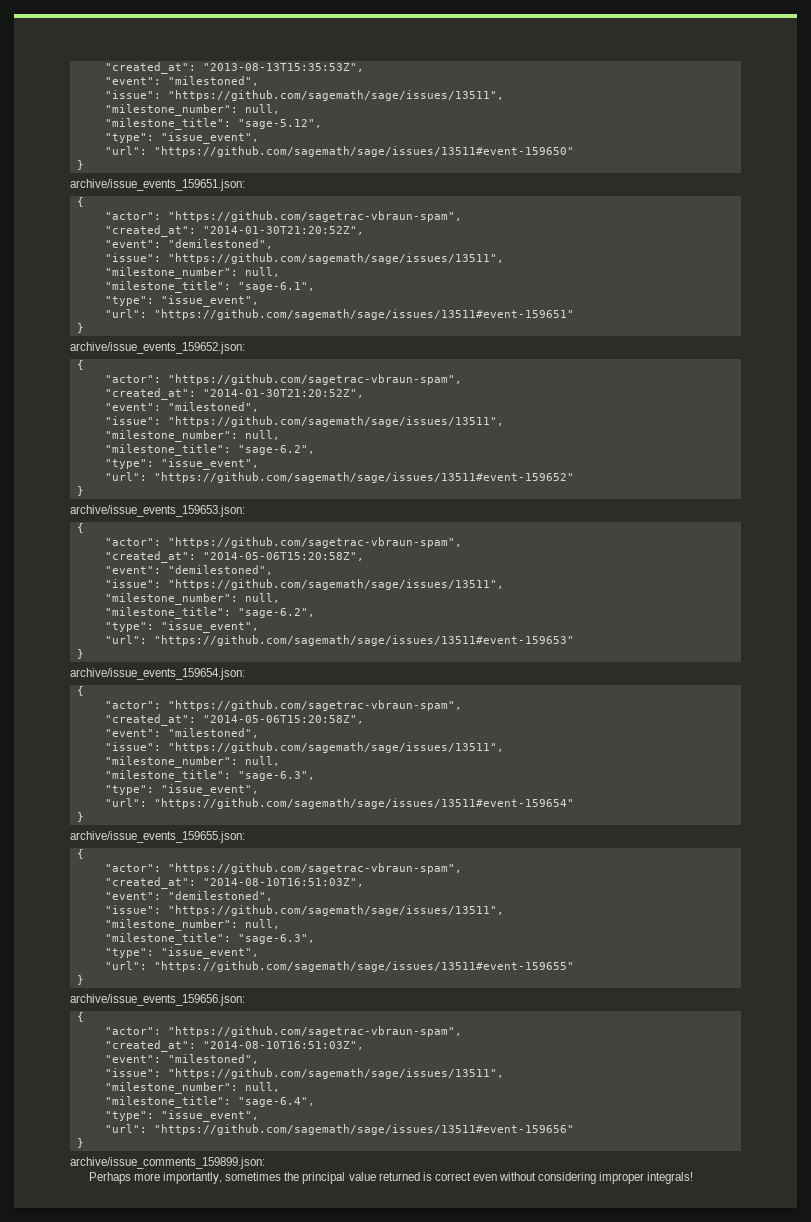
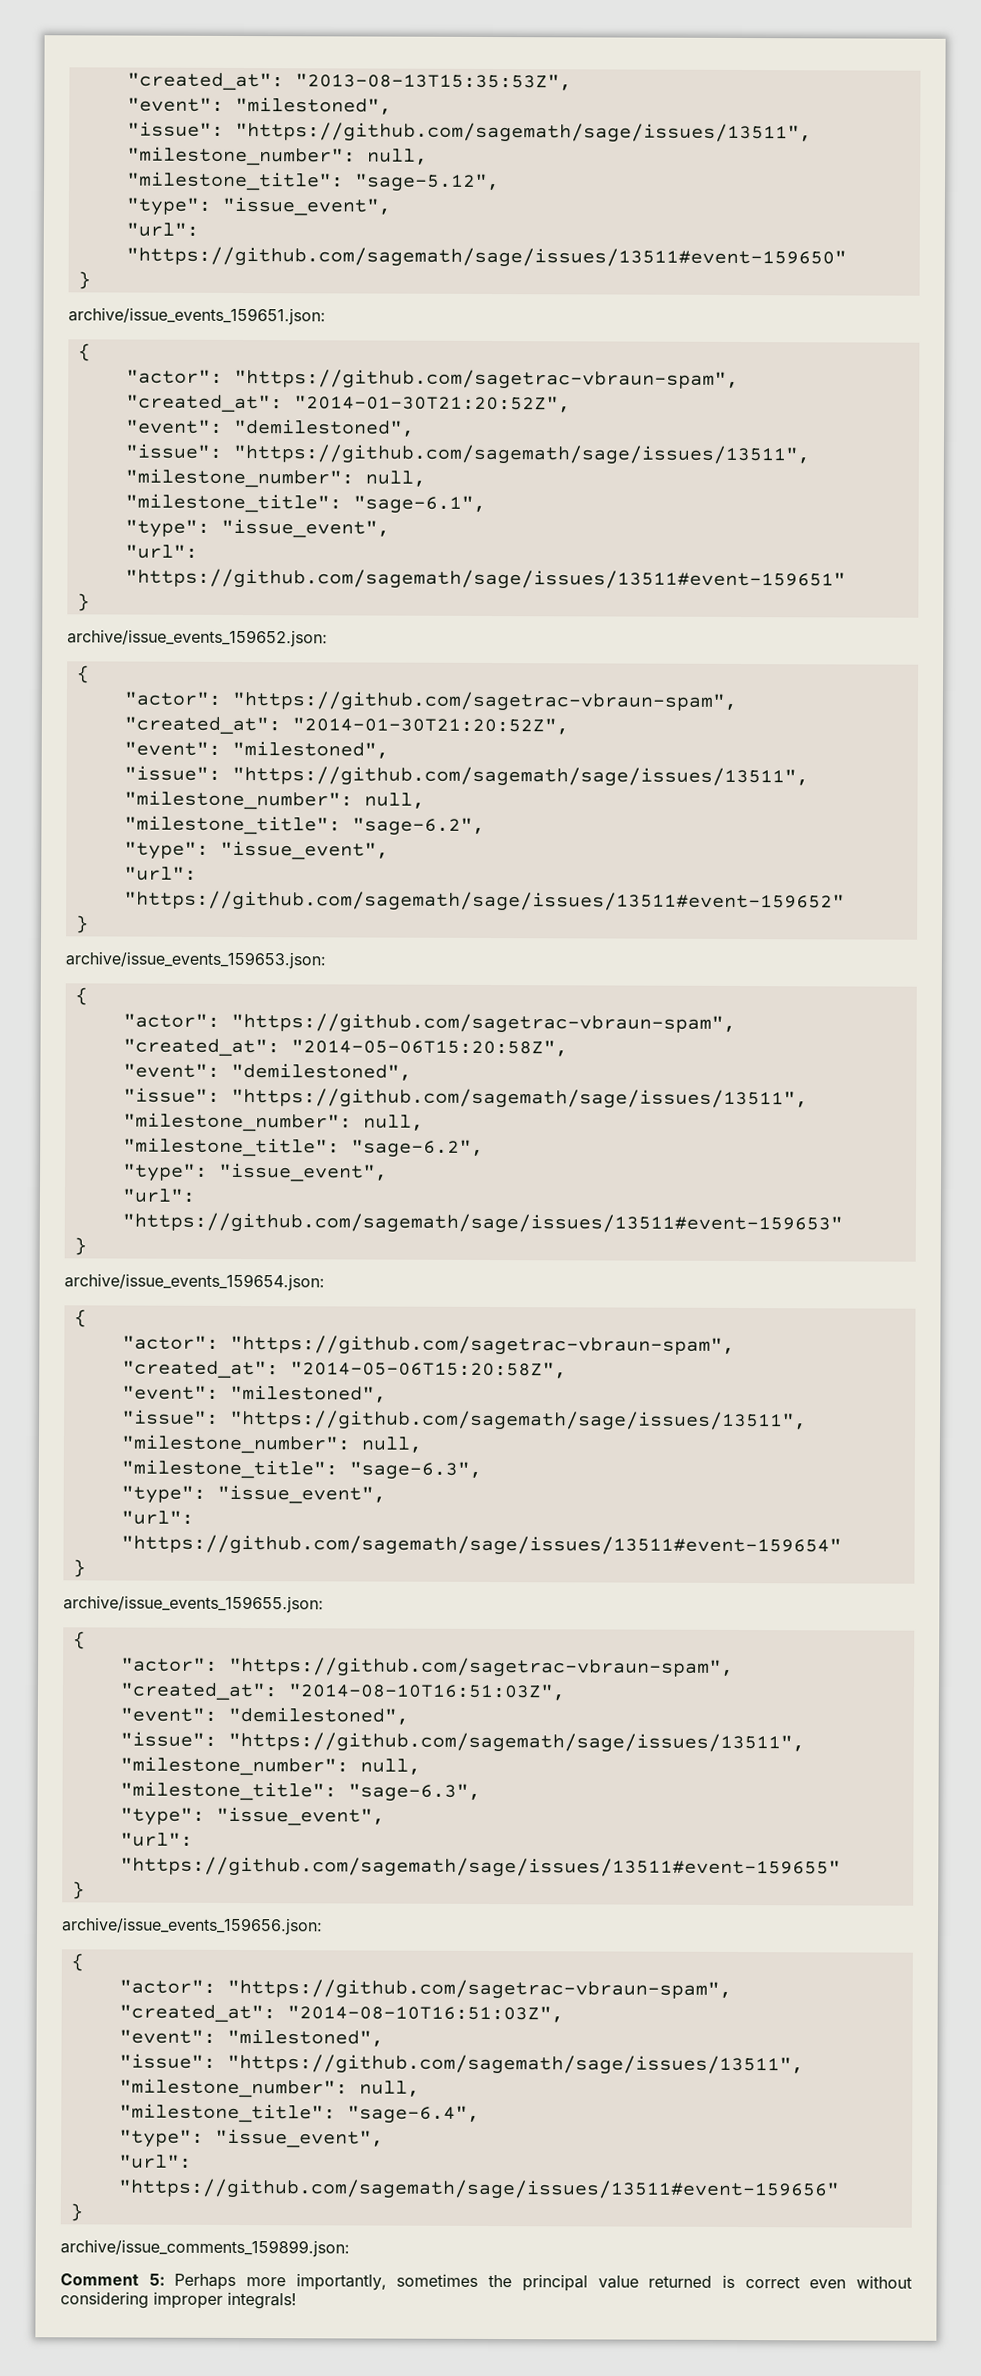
- Perhaps more importantly, sometimes the principal value returned is correct even without considering improper integrals!
+ Comment 5: Perhaps more importantly, sometimes the principal value returned is correct even without considering improper integrals!

